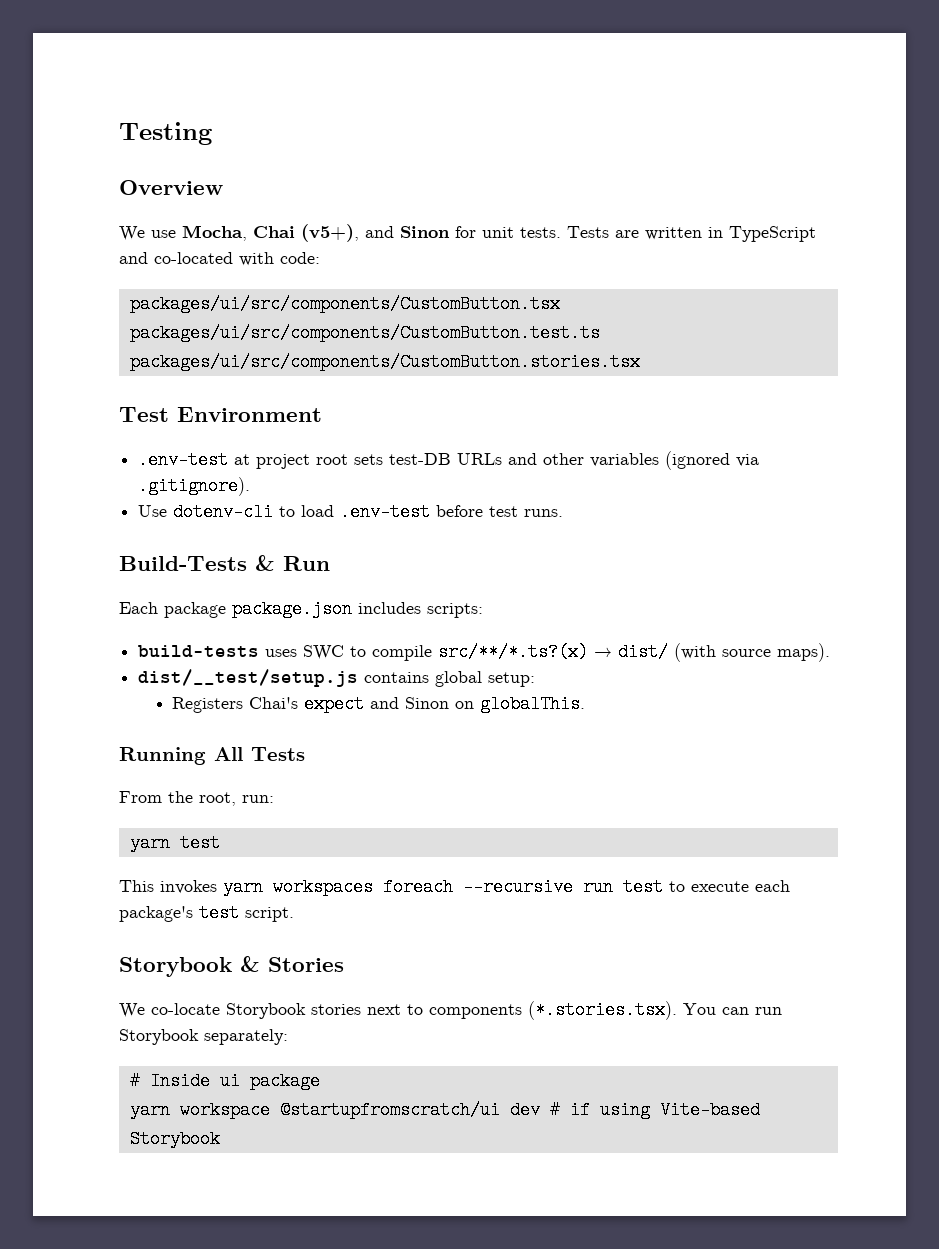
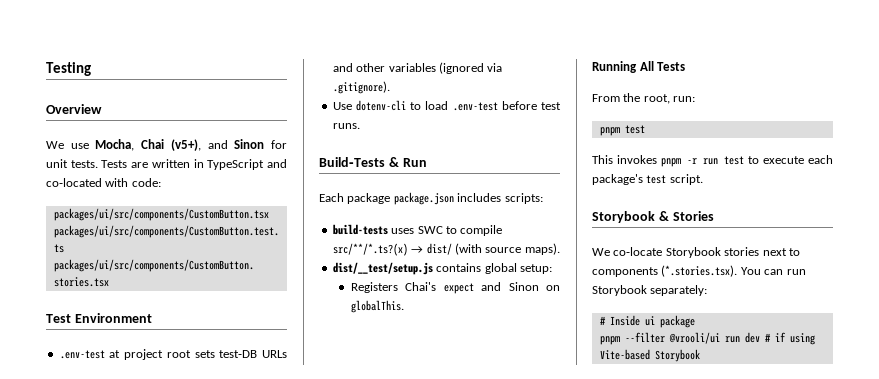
- yarn test
+ pnpm test
- This invokes yarn workspaces foreach --recursive run test to execute each package's test script.
+ This invokes pnpm -r run test to execute each package's test script.
- yarn workspace @startupfromscratch/ui dev # if using Vite-based Storybook
+ pnpm --filter @vrooli/ui run dev # if using Vite-based Storybook

